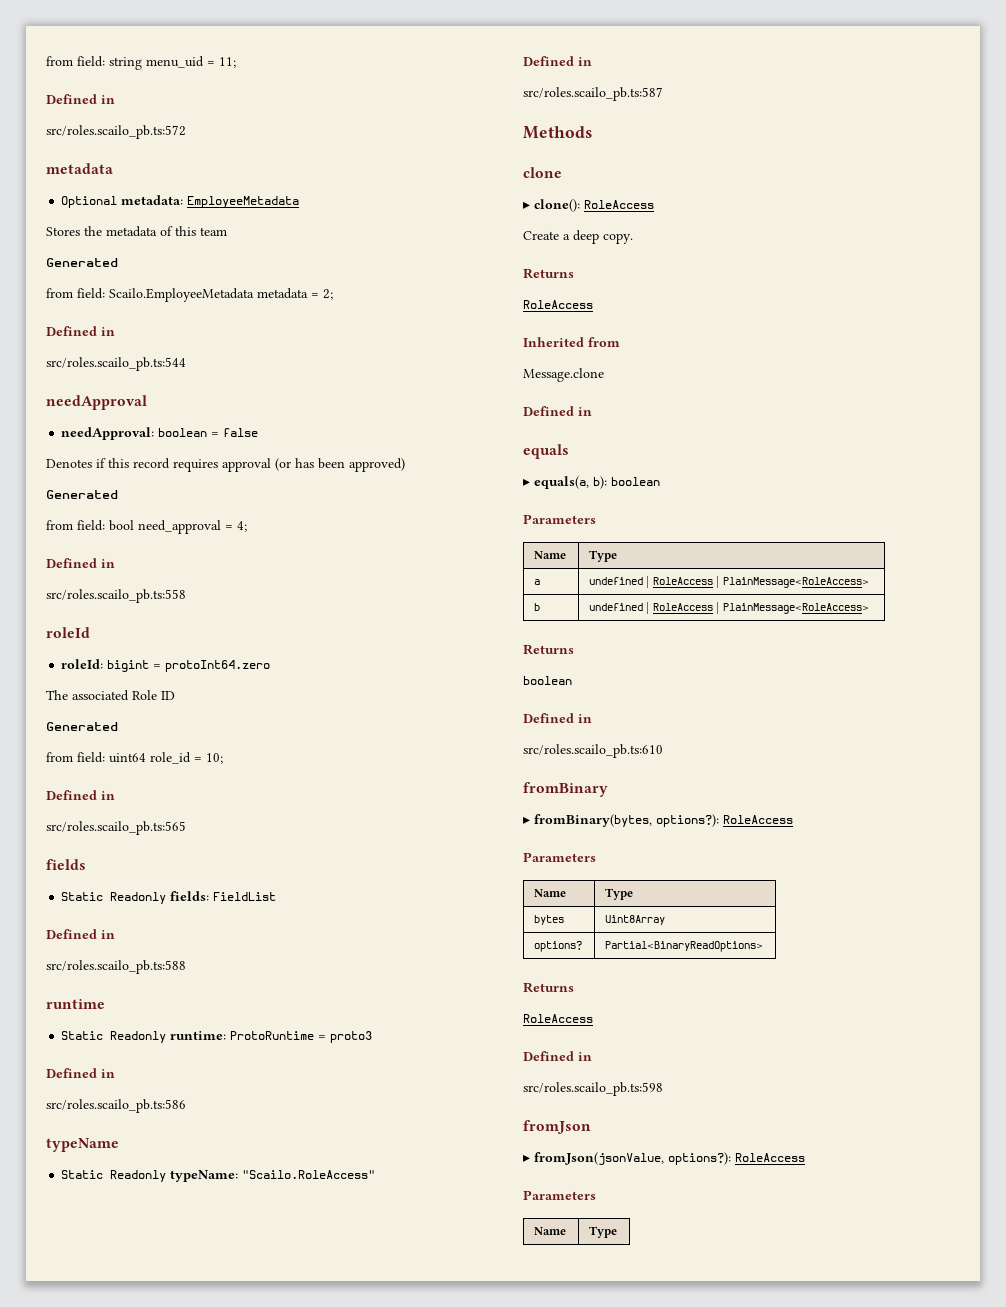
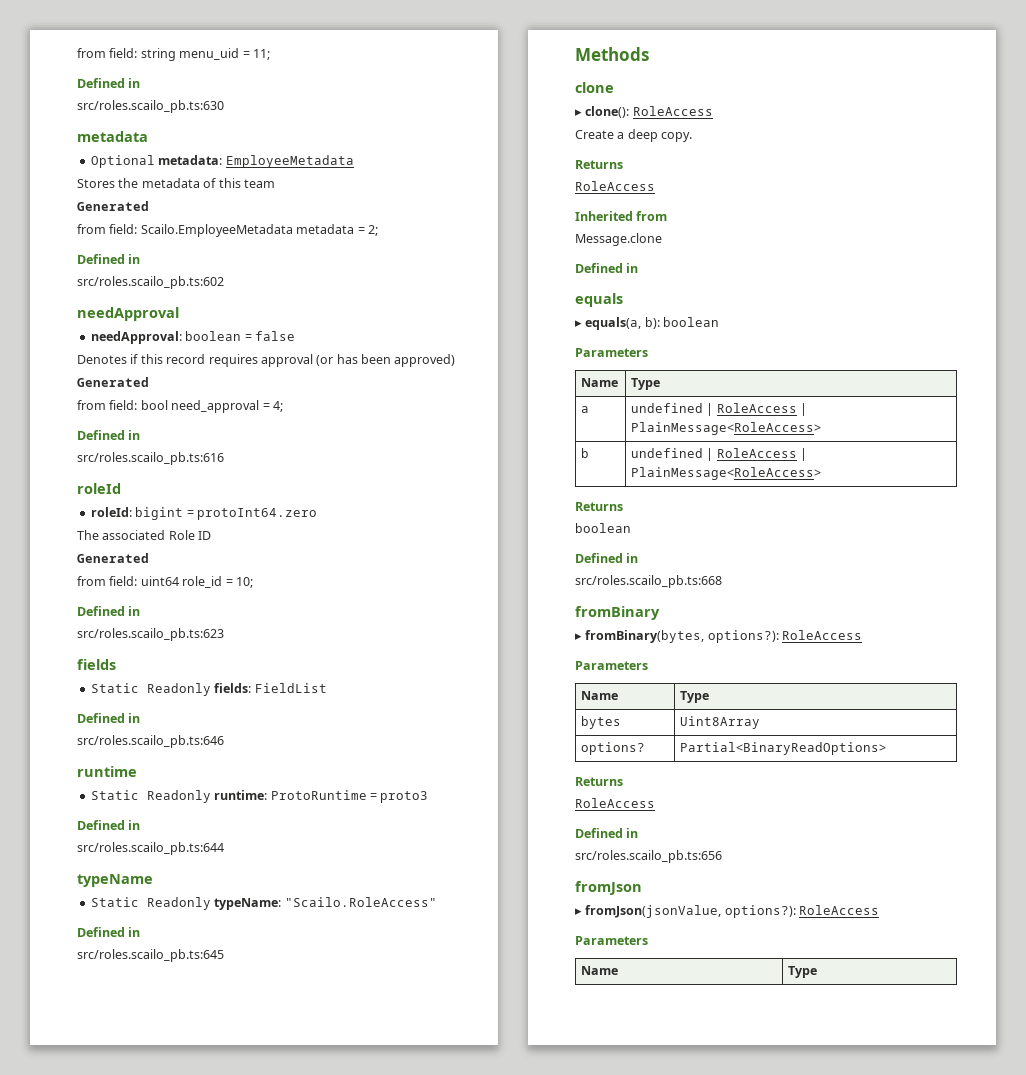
- src/roles.scailo_pb.ts:572
+ src/roles.scailo_pb.ts:630
- src/roles.scailo_pb.ts:544
+ src/roles.scailo_pb.ts:602
- src/roles.scailo_pb.ts:558
+ src/roles.scailo_pb.ts:616
- src/roles.scailo_pb.ts:565
+ src/roles.scailo_pb.ts:623
- src/roles.scailo_pb.ts:588
+ src/roles.scailo_pb.ts:646
- src/roles.scailo_pb.ts:586
+ src/roles.scailo_pb.ts:644
- src/roles.scailo_pb.ts:587
+ src/roles.scailo_pb.ts:645
- src/roles.scailo_pb.ts:610
+ src/roles.scailo_pb.ts:668
- src/roles.scailo_pb.ts:598
+ src/roles.scailo_pb.ts:656

